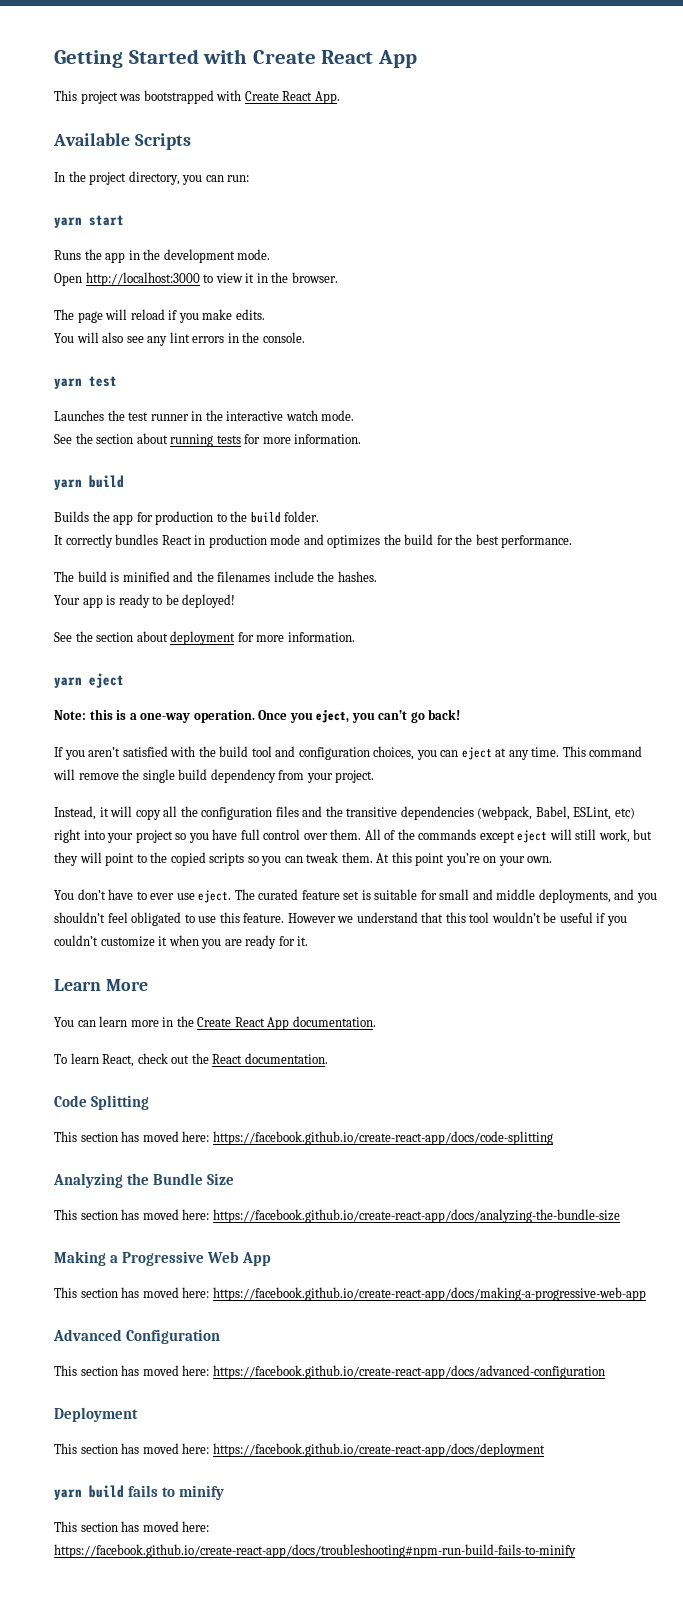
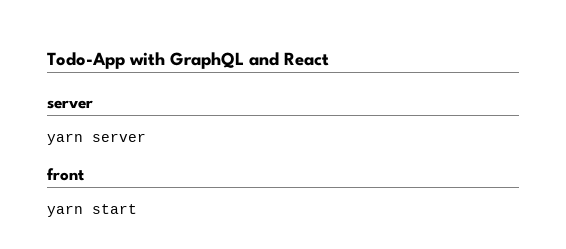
- Getting Started with Create React App
- This project was bootstrapped with Create React App.
- Available Scripts
- In the project directory, you can run:
+ Todo-App with GraphQL and React
+ server
+ yarn server
+ front
  yarn start
- Runs the app in the development mode.
- Open http://localhost:3000 to view it in the browser.
- The page will reload if you make edits.
- You will also see any lint errors in the console.
- yarn test
- Launches the test runner in the interactive watch mode.
- See the section about running tests for more information.
- yarn build
- Builds the app for production to the build folder.
- It correctly bundles React in production mode and optimizes the build for the best performance.
- The build is minified and the filenames include the hashes.
- Your app is ready to be deployed!
- See the section about deployment for more information.
- yarn eject
- Note: this is a one-way operation. Once you eject, you can’t go back!
- If you aren’t satisfied with the build tool and configuration choices, you can eject at any time. This command will remove the single build dependency from your project.
- Instead, it will copy all the configuration files and the transitive dependencies (webpack, Babel, ESLint, etc) right into your project so you have full control over them. All of the commands except eject will still work, but they will point to the copied scripts so you can tweak them. At this point you’re on your own.
- You don’t have to ever use eject. The curated feature set is suitable for small and middle deployments, and you shouldn’t feel obligated to use this feature. However we understand that this tool wouldn’t be useful if you couldn’t customize it when you are ready for it.
- Learn More
- You can learn more in the Create React App documentation.
- To learn React, check out the React documentation.
- Code Splitting
- This section has moved here: https://facebook.github.io/create-react-app/docs/code-splitting
- Analyzing the Bundle Size
- This section has moved here: https://facebook.github.io/create-react-app/docs/analyzing-the-bundle-size
- Making a Progressive Web App
- This section has moved here: https://facebook.github.io/create-react-app/docs/making-a-progressive-web-app
- Advanced Configuration
- This section has moved here: https://facebook.github.io/create-react-app/docs/advanced-configuration
- Deployment
- This section has moved here: https://facebook.github.io/create-react-app/docs/deployment
- yarn build fails to minify
- This section has moved here: https://facebook.github.io/create-react-app/docs/troubleshooting#npm-run-build-fails-to-minify

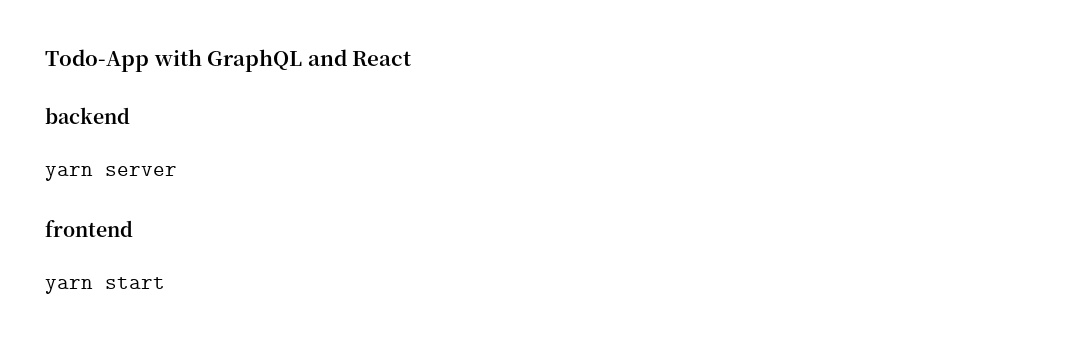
  Todo-App with GraphQL and React
- server
+ backend
- front
+ frontend

